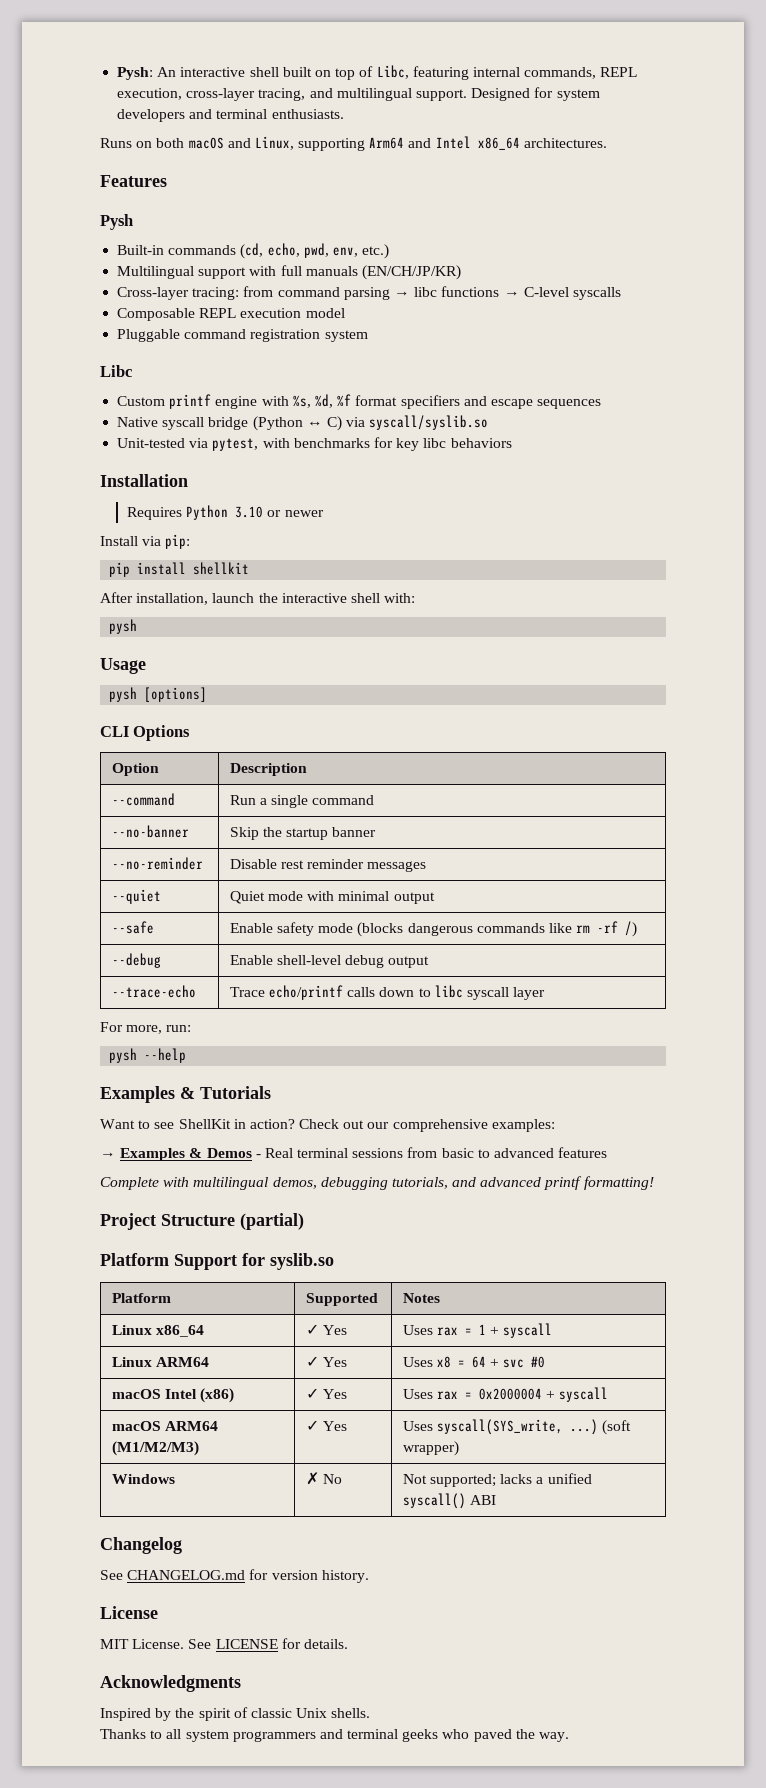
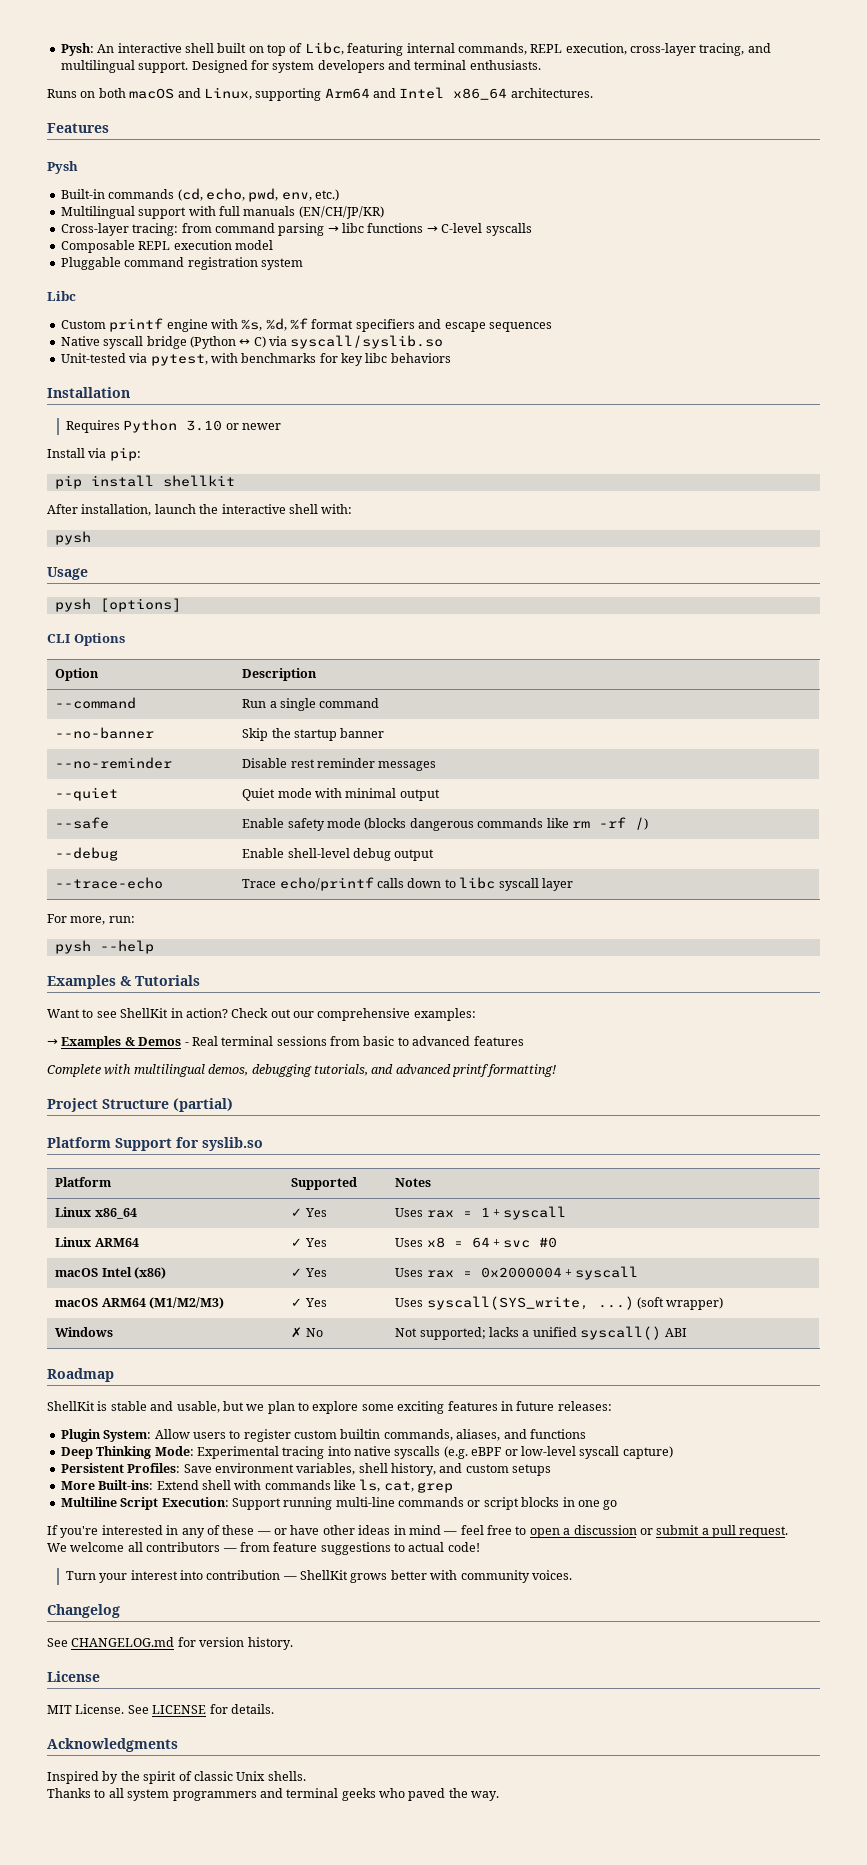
+ Roadmap
+ ShellKit is stable and usable, but we plan to explore some exciting features in future releases:
+ Plugin System: Allow users to register custom builtin commands, aliases, and functions
+ Deep Thinking Mode: Experimental tracing into native syscalls (e.g. eBPF or low-level syscall capture)
+ Persistent Profiles: Save environment variables, shell history, and custom setups
+ More Built-ins: Extend shell with commands like ls, cat, grep
+ Multiline Script Execution: Support running multi-line commands or script blocks in one go
+ If you're interested in any of these — or have other ideas in mind — feel free to open a discussion or submit a pull request.
+ We welcome all contributors — from feature suggestions to actual code!
+ Turn your interest into contribution — ShellKit grows better with community voices.

